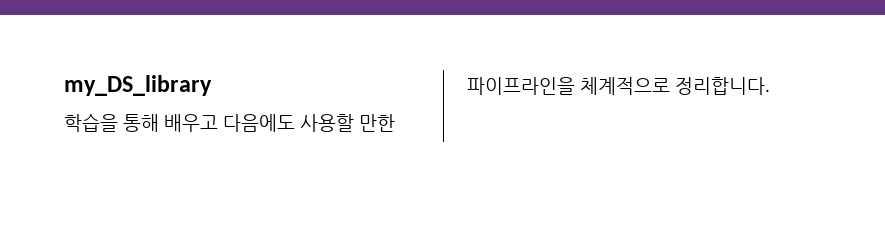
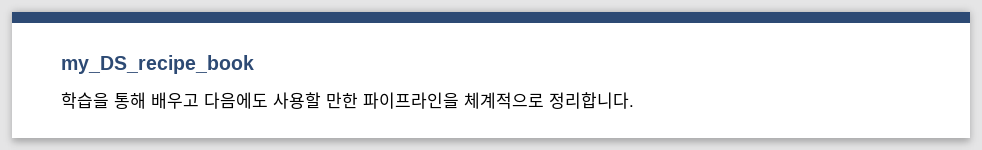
- my_DS_library
+ my_DS_recipe_book

